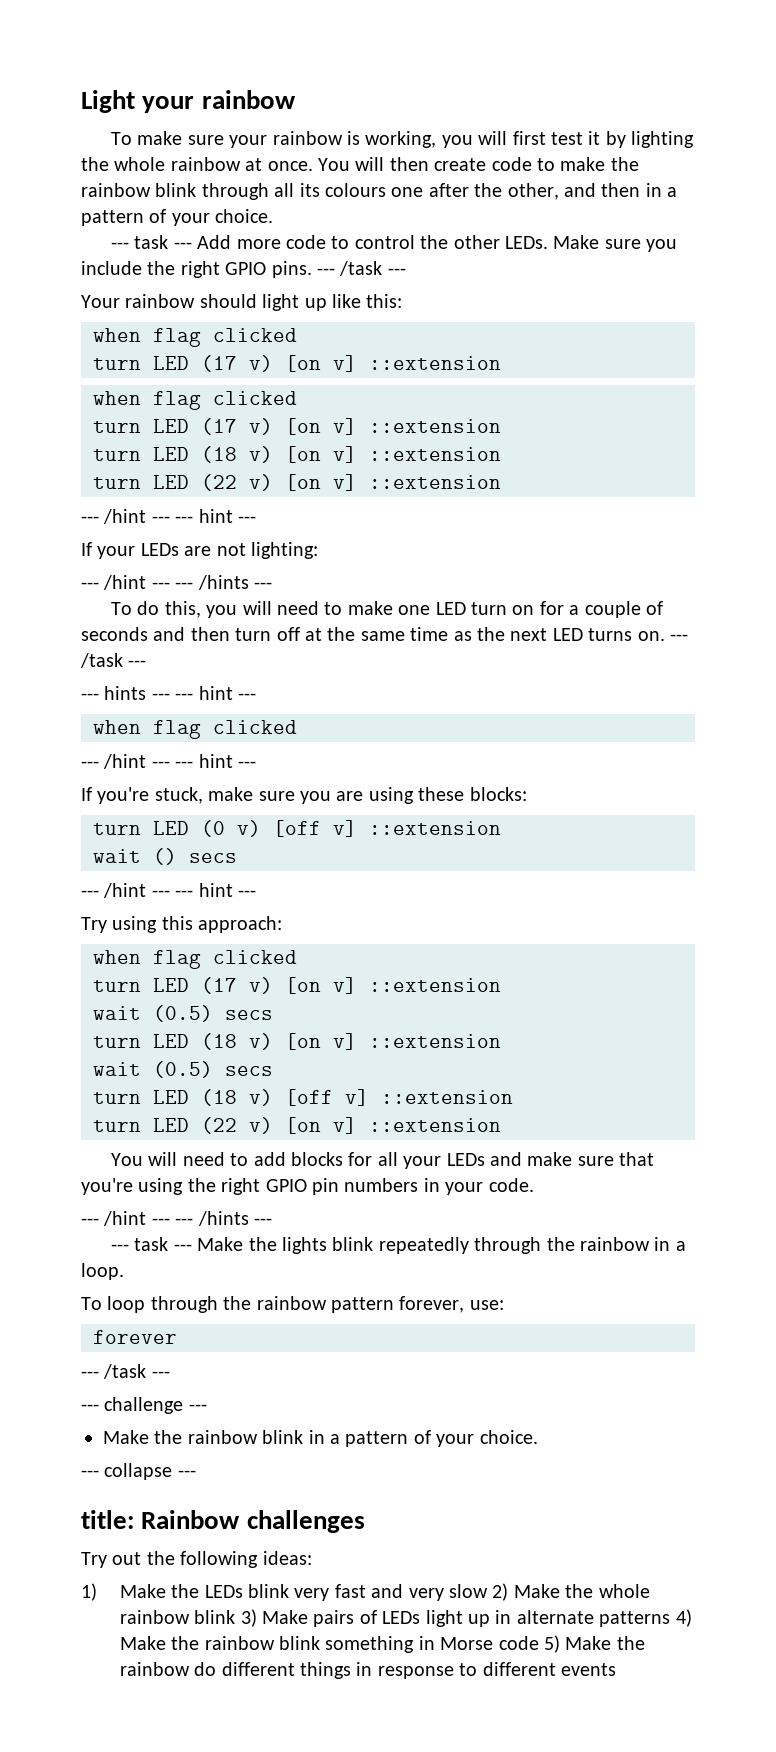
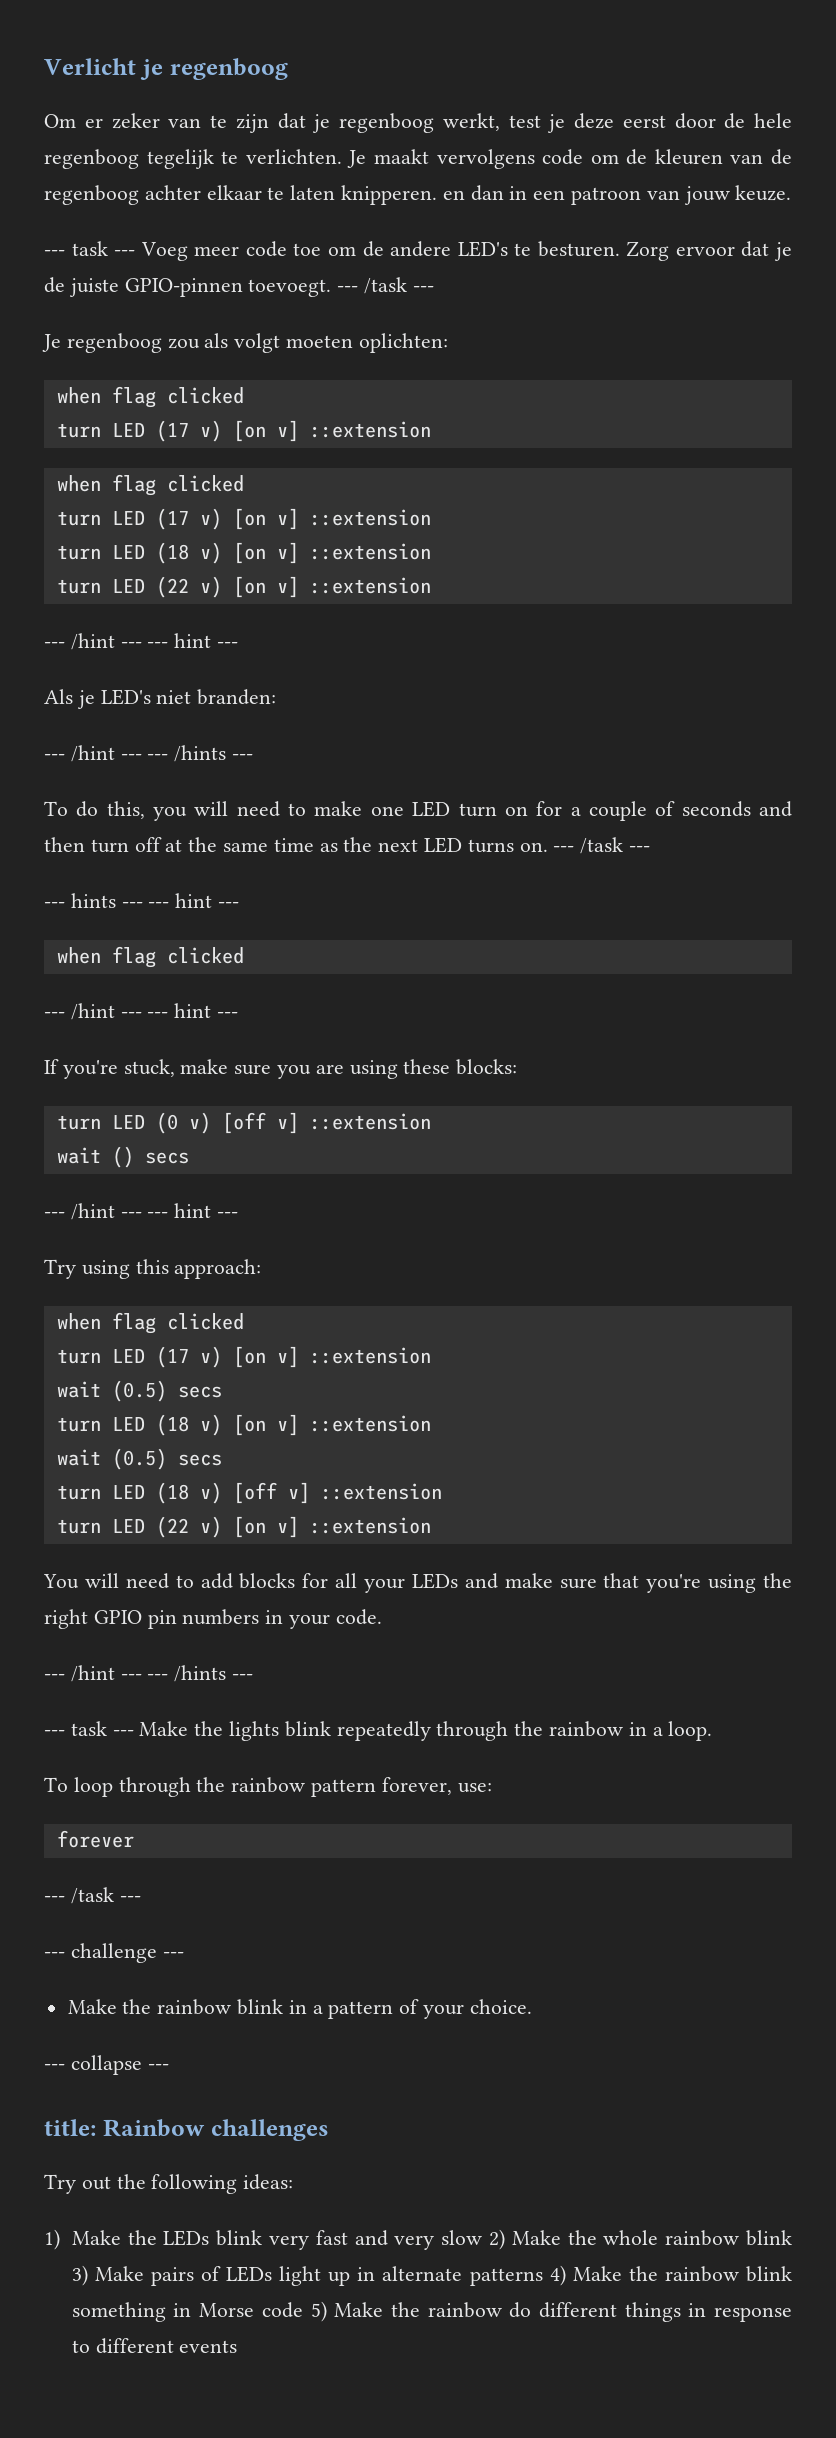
- Light your rainbow
- To make sure your rainbow is working, you will first test it by lighting the whole rainbow at once. You will then create code to make the rainbow blink through all its colours one after the other, and then in a pattern of your choice.
- --- task --- Add more code to control the other LEDs. Make sure you include the right GPIO pins. --- /task ---
- Your rainbow should light up like this:
+ Verlicht je regenboog
+ Om er zeker van te zijn dat je regenboog werkt, test je deze eerst door de hele regenboog tegelijk te verlichten. Je maakt vervolgens code om de kleuren van de regenboog achter elkaar te laten knipperen. en dan in een patroon van jouw keuze.
+ --- task --- Voeg meer code toe om de andere LED's te besturen. Zorg ervoor dat je de juiste GPIO-pinnen toevoegt. --- /task ---
+ Je regenboog zou als volgt moeten oplichten:
- If your LEDs are not lighting:
+ Als je LED's niet branden:

